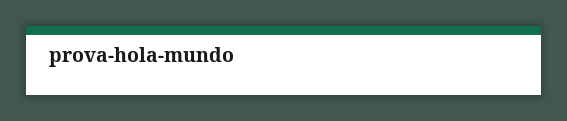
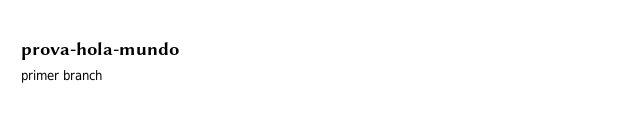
+ primer branch

